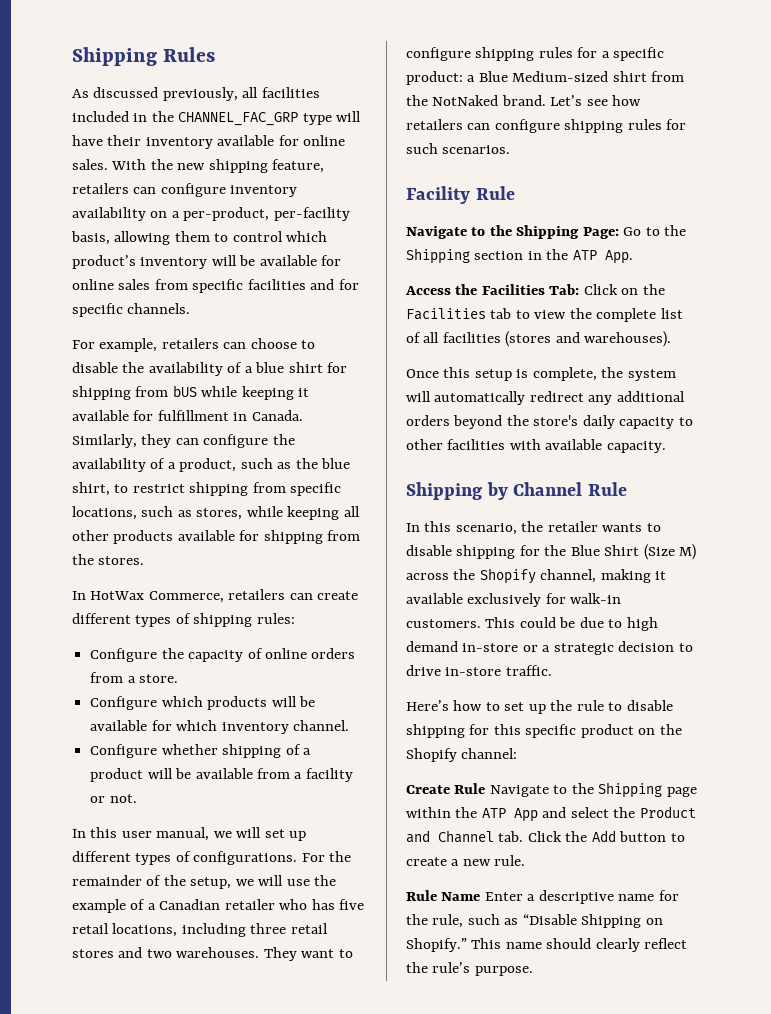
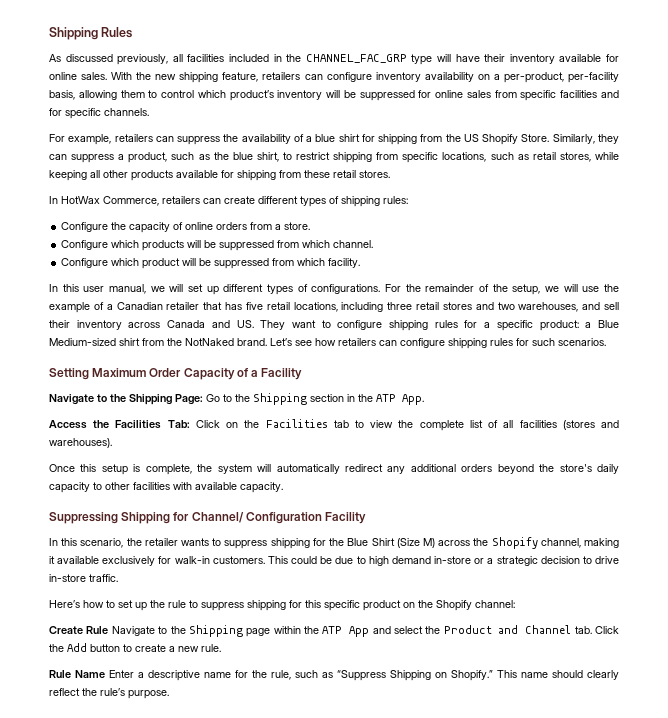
- With the new shipping feature, retailers can configure inventory availability on a per-product, per-facility basis, allowing them to control which product’s inventory will be available for online sales from specific facilities and for specific channels.
+ With the new shipping feature, retailers can configure inventory availability on a per-product, per-facility basis, allowing them to control which product’s inventory will be suppressed for online sales from specific facilities and for specific channels.
- For example, retailers can choose to disable the availability of a blue shirt for shipping from bUS while keeping it available for fulfillment in Canada. Similarly, they can configure the availability of a product, such as the blue shirt, to restrict shipping from specific locations, such as stores, while keeping all other products available for shipping from the stores.
+ For example, retailers can suppress the availability of a blue shirt for shipping from the US Shopify Store. Similarly, they can suppress a product, such as the blue shirt, to restrict shipping from specific locations, such as retail stores, while keeping all other products available for shipping from these retail stores.
- Configure which products will be available for which inventory channel.
- Configure whether shipping of a product will be available from a facility or not.
+ Configure which products will be suppressed from which channel.
+ Configure which product will be suppressed from which facility.
- For the remainder of the setup, we will use the example of a Canadian retailer who has five retail locations, including three retail stores and two warehouses. They want to configure shipping rules for a specific product: a Blue Medium-sized shirt from the NotNaked brand.
+ For the remainder of the setup, we will use the example of a Canadian retailer that has five retail locations, including three retail stores and two warehouses, and sell their inventory across Canada and US. They want to configure shipping rules for a specific product: a Blue Medium-sized shirt from the NotNaked brand.
- Facility Rule
+ Setting Maximum Order Capacity of a Facility
- Shipping by Channel Rule
+ Suppressing Shipping for Channel/ Configuration Facility
- In this scenario, the retailer wants to disable shipping for the Blue Shirt (Size M) across the Shopify channel, making it available exclusively for walk-in customers.
+ In this scenario, the retailer wants to suppress shipping for the Blue Shirt (Size M) across the Shopify channel, making it available exclusively for walk-in customers.
- Here’s how to set up the rule to disable shipping for this specific product on the Shopify channel:
+ Here’s how to set up the rule to suppress shipping for this specific product on the Shopify channel:
- Rule Name Enter a descriptive name for the rule, such as “Disable Shipping on Shopify.”
+ Rule Name Enter a descriptive name for the rule, such as “Suppress Shipping on Shopify.”

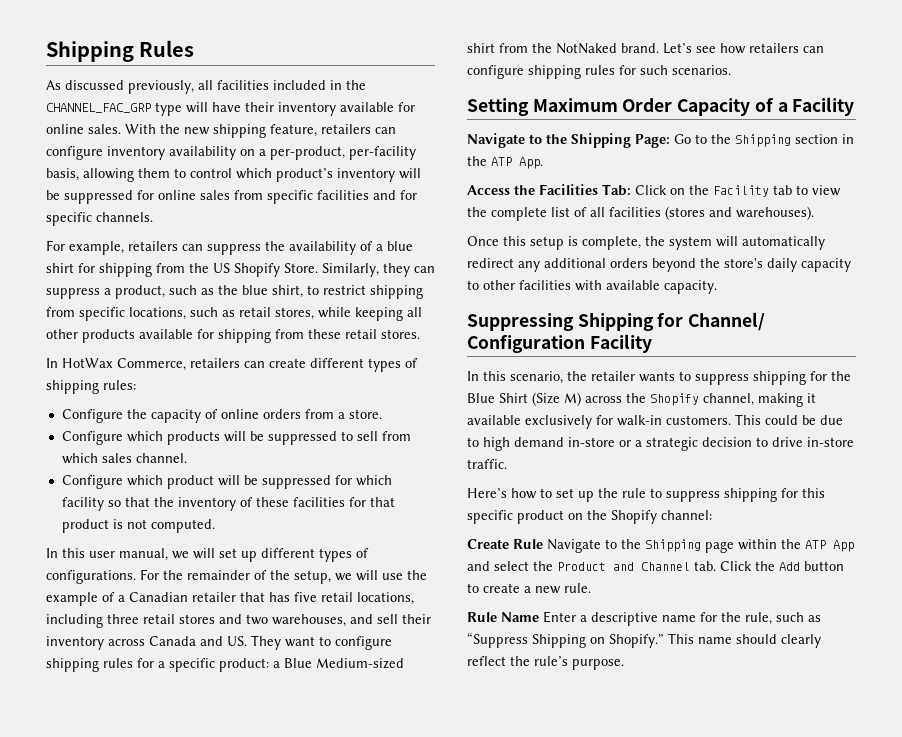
- Configure which products will be suppressed from which channel.
+ Configure which products will be suppressed to sell from which sales channel.
- Configure which product will be suppressed from which facility.
+ Configure which product will be suppressed for which facility so that the inventory of these facilities for that product is not computed.
- Access the Facilities Tab: Click on the Facilities tab to view the complete list of all facilities (stores and warehouses).
+ Access the Facilities Tab: Click on the Facility tab to view the complete list of all facilities (stores and warehouses).

